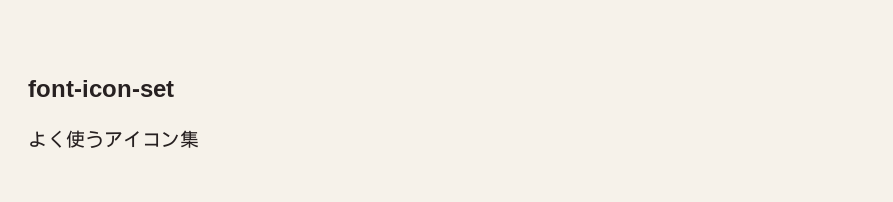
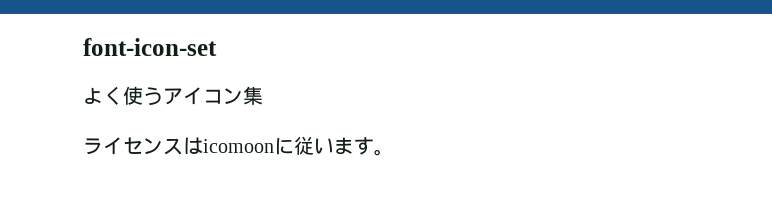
+ ライセンスはicomoonに従います。

